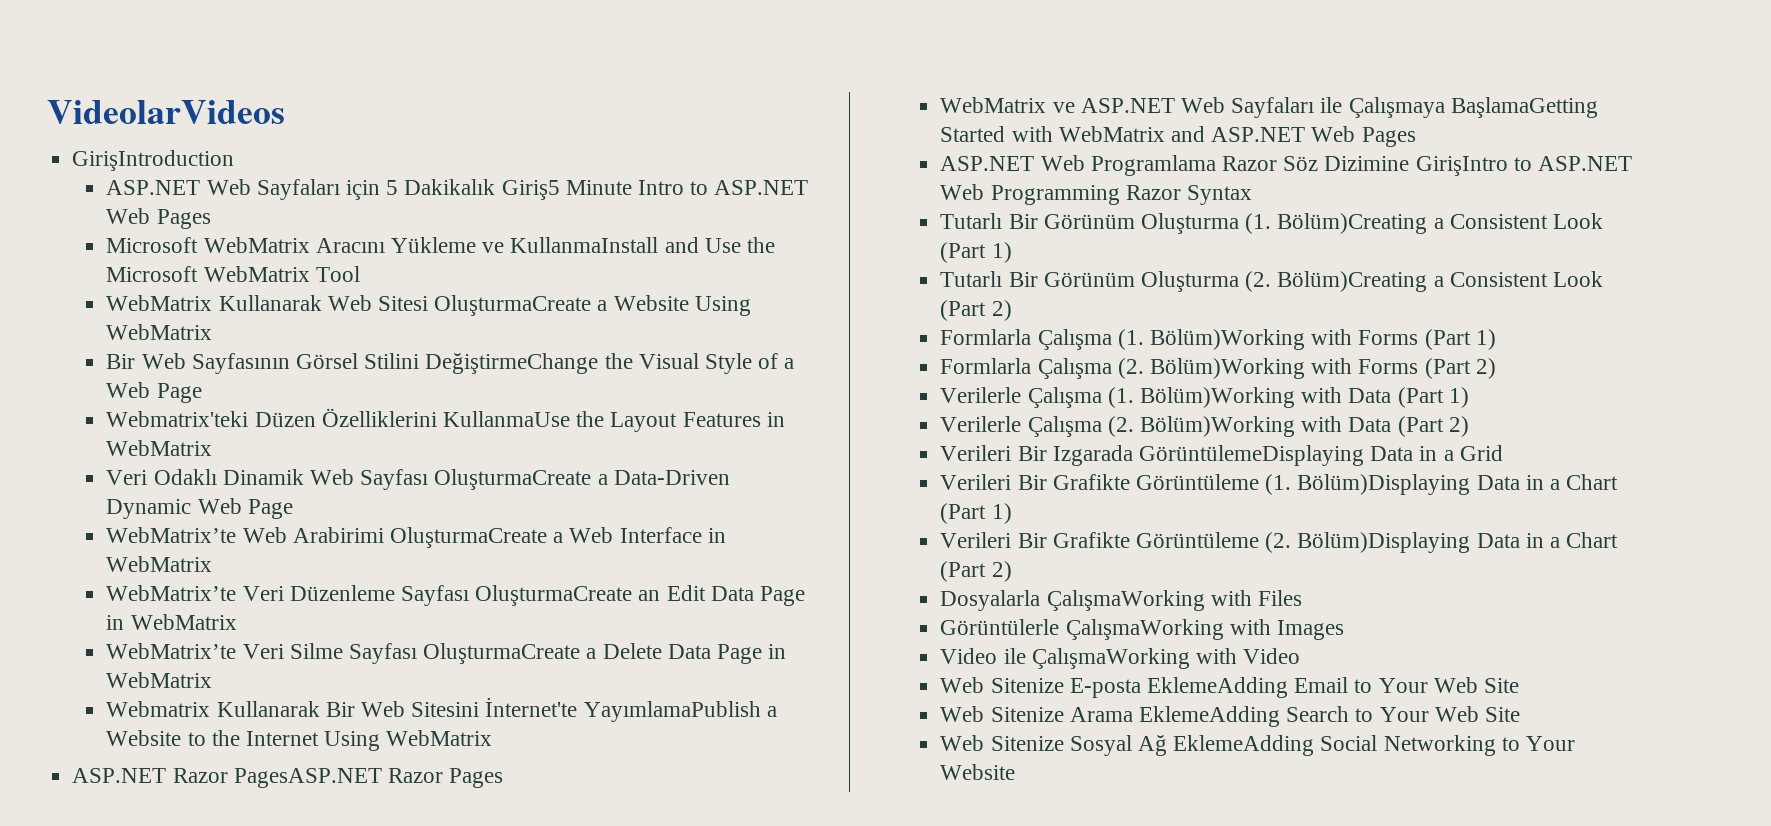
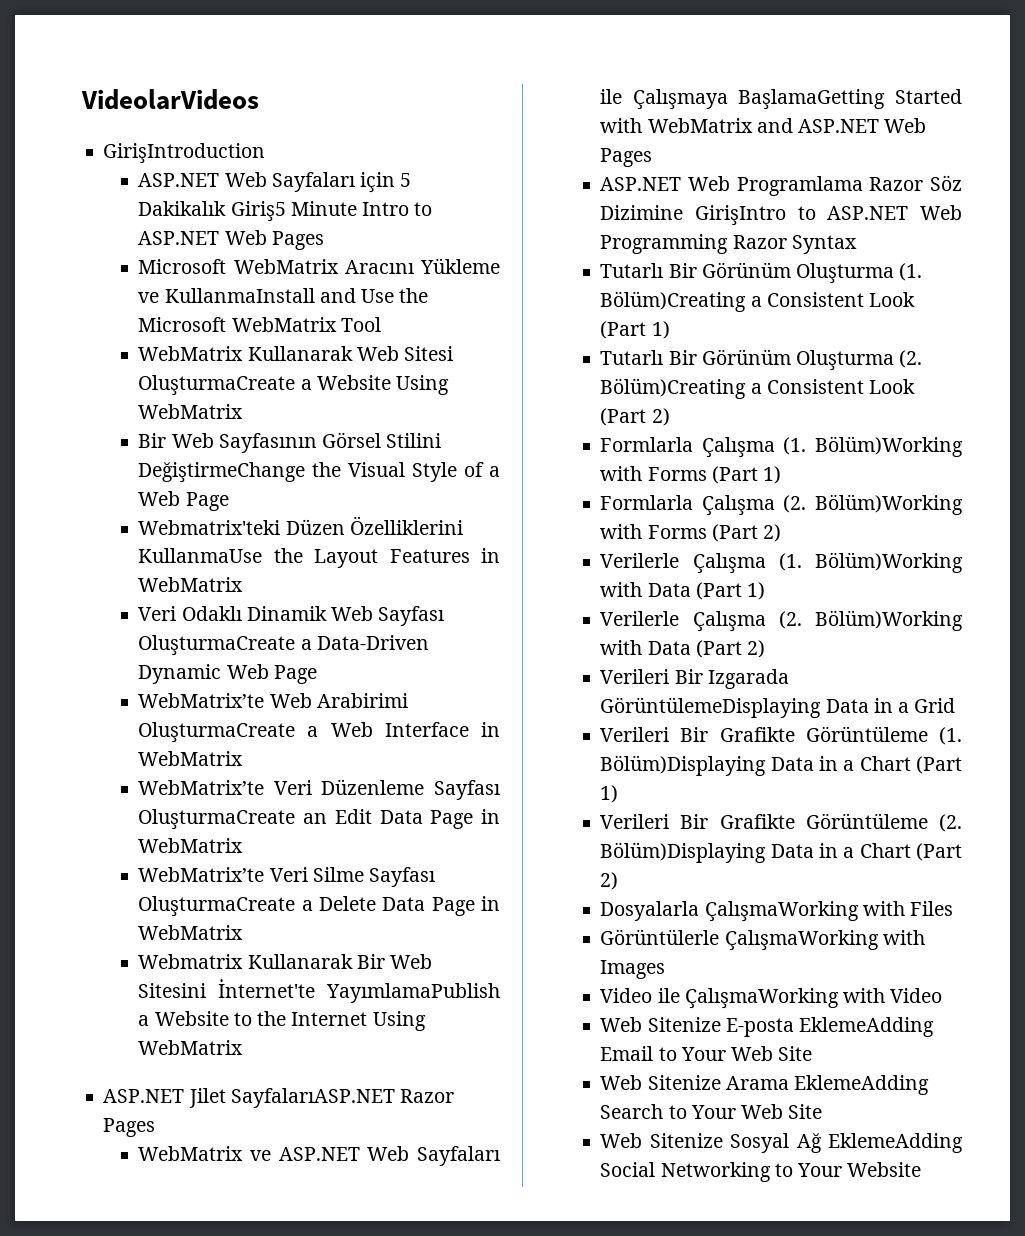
- ASP.NET Razor PagesASP.NET Razor Pages
+ ASP.NET Jilet SayfalarıASP.NET Razor Pages

